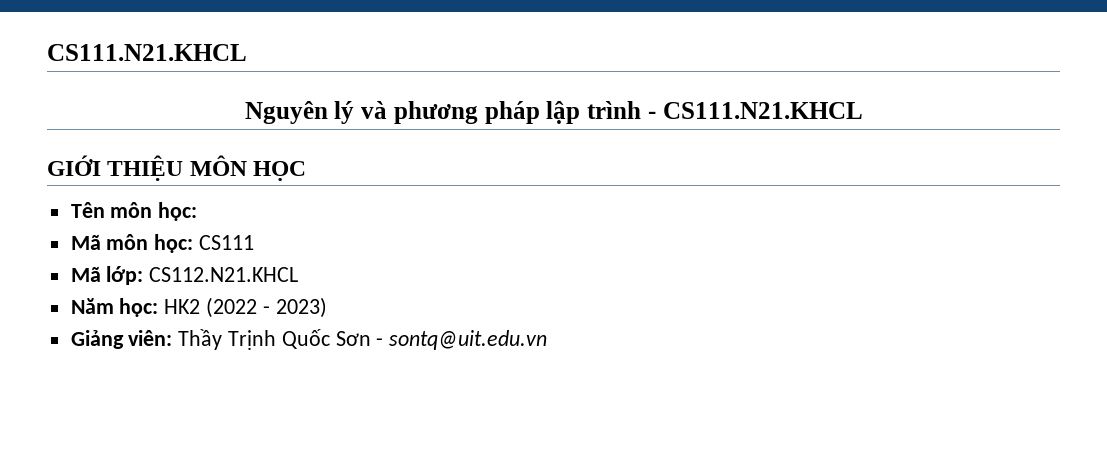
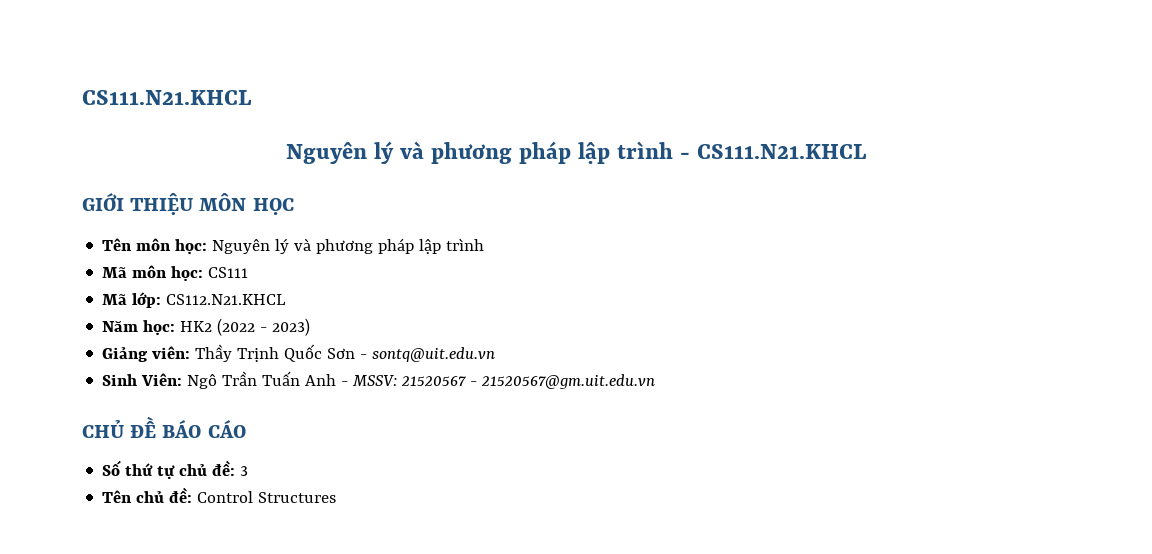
- Tên môn học:
+ Tên môn học: Nguyên lý và phương pháp lập trình
+ Sinh Viên: Ngô Trần Tuấn Anh - MSSV: 21520567 - 21520567@gm.uit.edu.vn
+ CHỦ ĐỀ BÁO CÁO
+ Số thứ tự chủ đề: 3
+ Tên chủ đề: Control Structures

